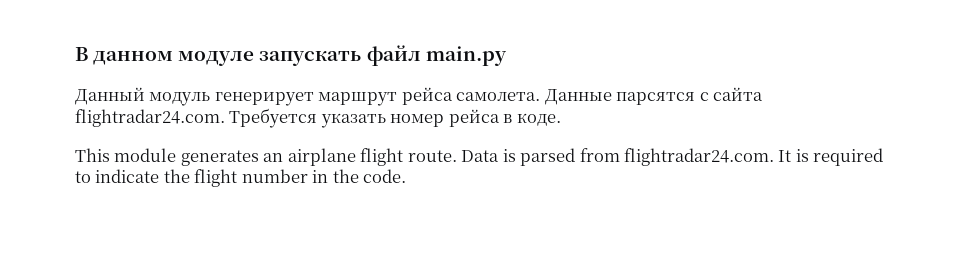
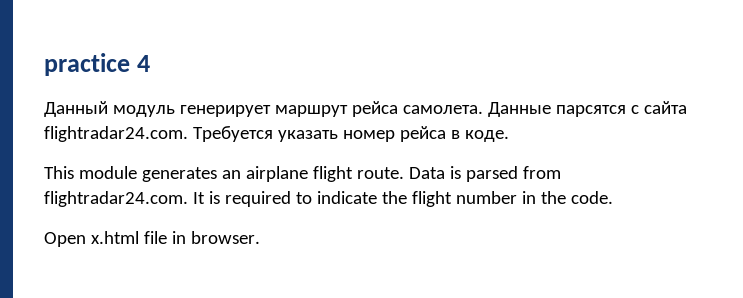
- В данном модуле запускать файл main.py
+ practice 4
+ Open x.html file in browser.

